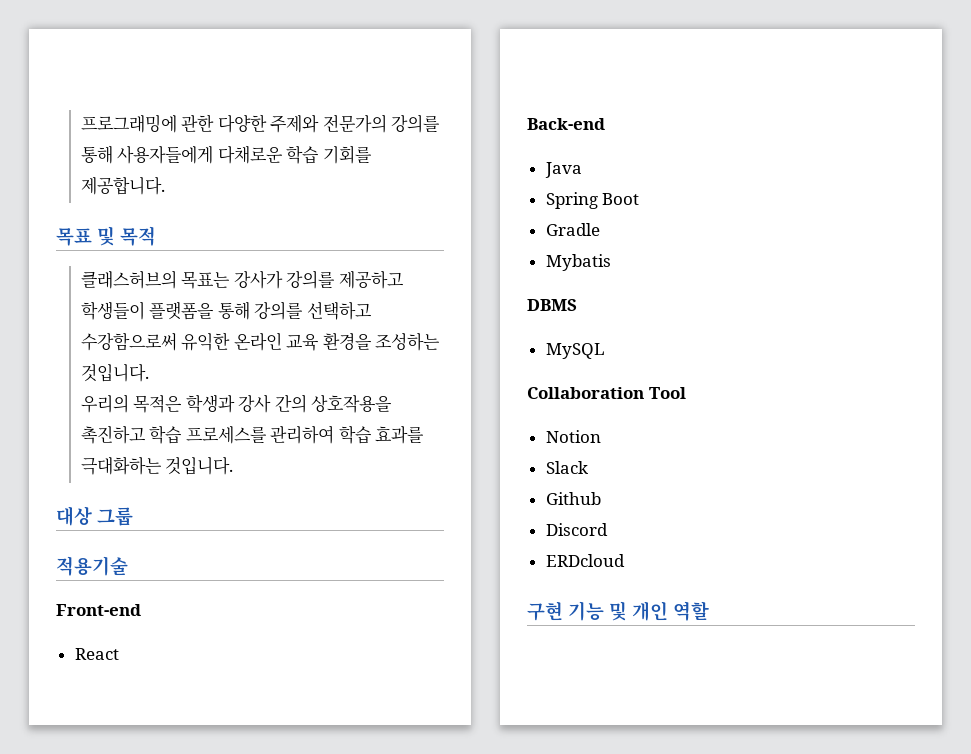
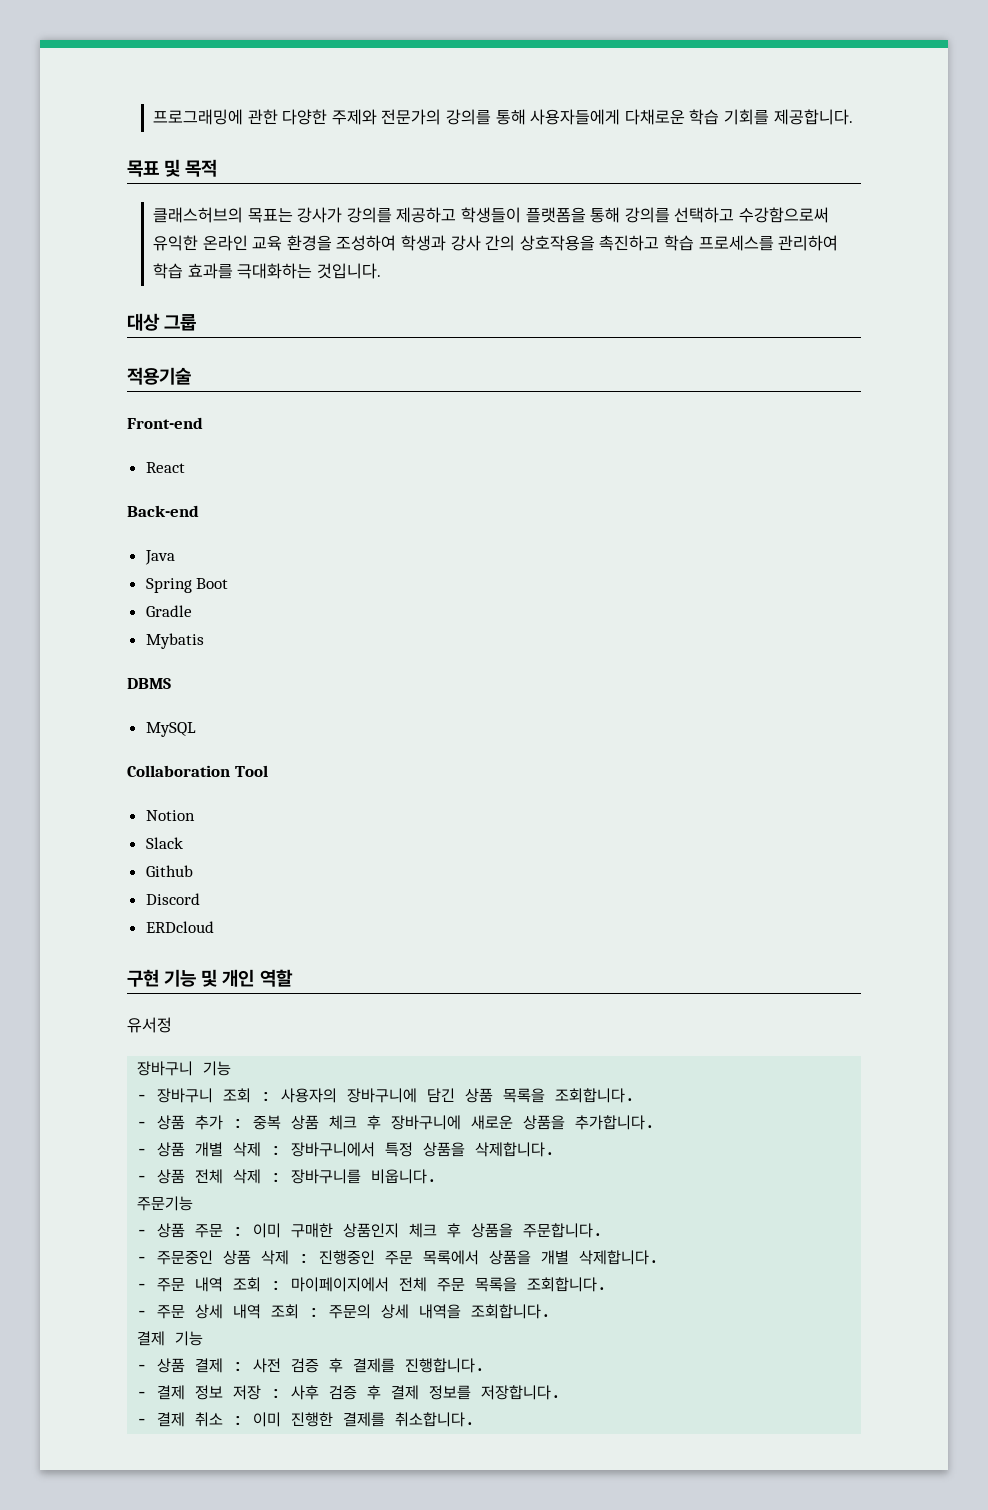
- 클래스허브의 목표는 강사가 강의를 제공하고 학생들이 플랫폼을 통해 강의를 선택하고 수강함으로써 유익한 온라인 교육 환경을 조성하는 것입니다.
- 우리의 목적은 학생과 강사 간의 상호작용을 촉진하고 학습 프로세스를 관리하여 학습 효과를 극대화하는 것입니다.
+ 클래스허브의 목표는 강사가 강의를 제공하고 학생들이 플랫폼을 통해 강의를 선택하고 수강함으로써 유익한 온라인 교육 환경을 조성하여 학생과 강사 간의 상호작용을 촉진하고 학습 프로세스를 관리하여 학습 효과를 극대화하는 것입니다.
+ 유서정
+ 장바구니 기능
+ - 장바구니 조회 : 사용자의 장바구니에 담긴 상품 목록을 조회합니다.
+ - 상품 추가 : 중복 상품 체크 후 장바구니에 새로운 상품을 추가합니다.
+ - 상품 개별 삭제 : 장바구니에서 특정 상품을 삭제합니다.
+ - 상품 전체 삭제 : 장바구니를 비웁니다.
+ 주문기능
+ - 상품 주문 : 이미 구매한 상품인지 체크 후 상품을 주문합니다.
+ - 주문중인 상품 삭제 : 진행중인 주문 목록에서 상품을 개별 삭제합니다.
+ - 주문 내역 조회 : 마이페이지에서 전체 주문 목록을 조회합니다.
+ - 주문 상세 내역 조회 : 주문의 상세 내역을 조회합니다.
+ 결제 기능
+ - 상품 결제 : 사전 검증 후 결제를 진행합니다.
+ - 결제 정보 저장 : 사후 검증 후 결제 정보를 저장합니다.
+ - 결제 취소 : 이미 진행한 결제를 취소합니다.

